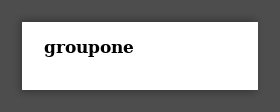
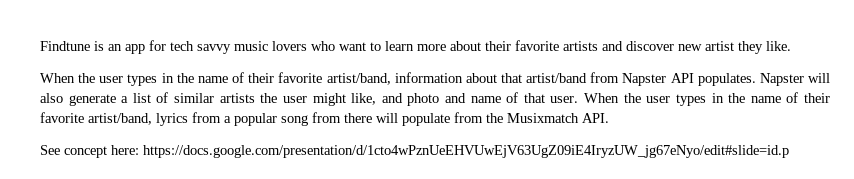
- groupone
+ Findtune is an app for tech savvy music lovers who want to learn more about their favorite artists and discover new artist they like.
+ When the user types in the name of their favorite artist/band, information about that artist/band from Napster API populates. Napster will also generate a list of similar artists the user might like, and photo and name of that user. When the user types in the name of their favorite artist/band, lyrics from a popular song from there will populate from the Musixmatch API.
+ See concept here: https://docs.google.com/presentation/d/1cto4wPznUeEHVUwEjV63UgZ09iE4IryzUW_jg67eNyo/edit#slide=id.p

